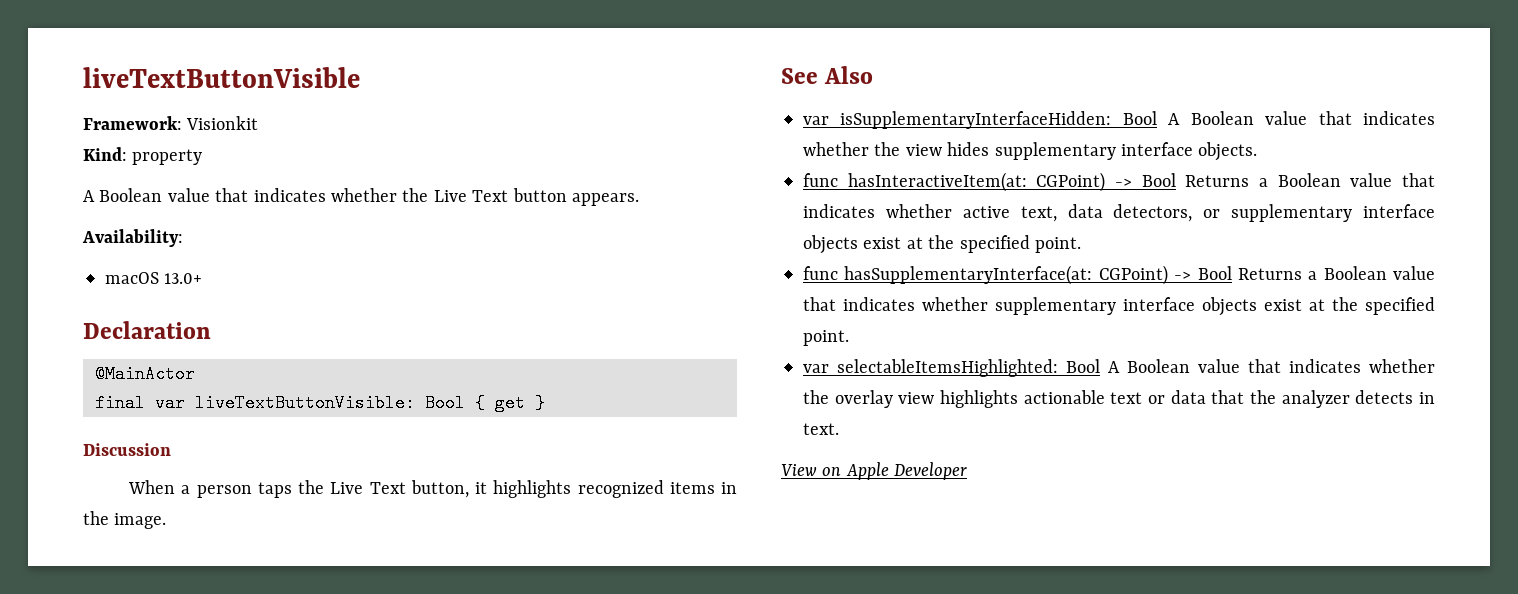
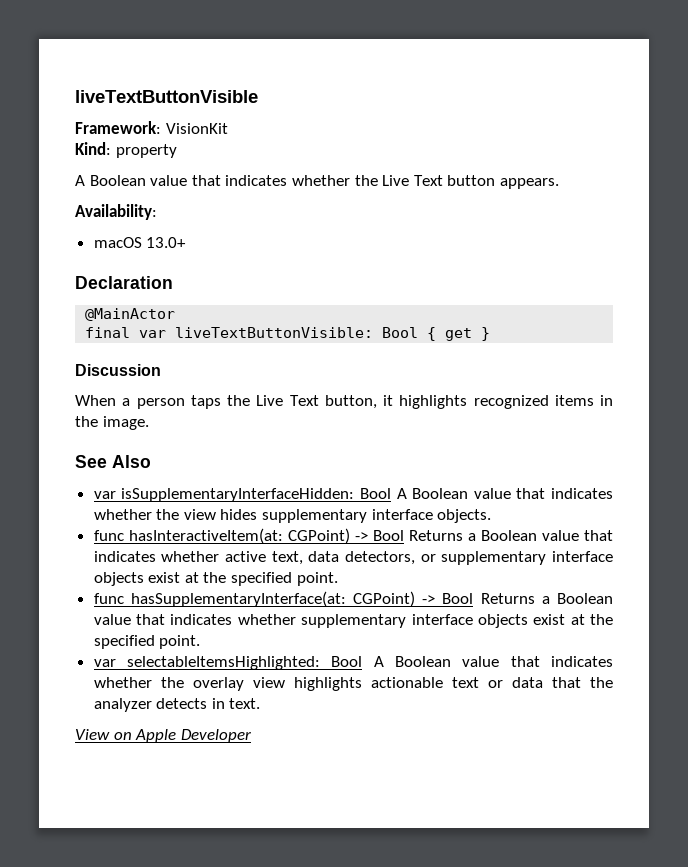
- Framework: Visionkit
+ Framework: VisionKit

